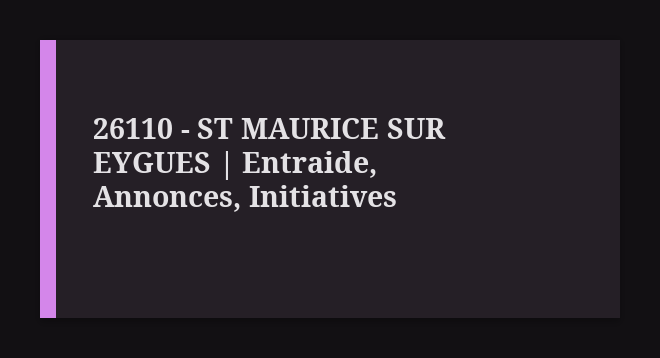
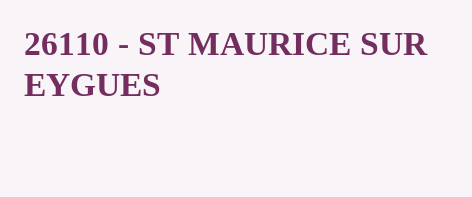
- 26110 - ST MAURICE SUR EYGUES | Entraide, Annonces, Initiatives
+ 26110 - ST MAURICE SUR EYGUES

